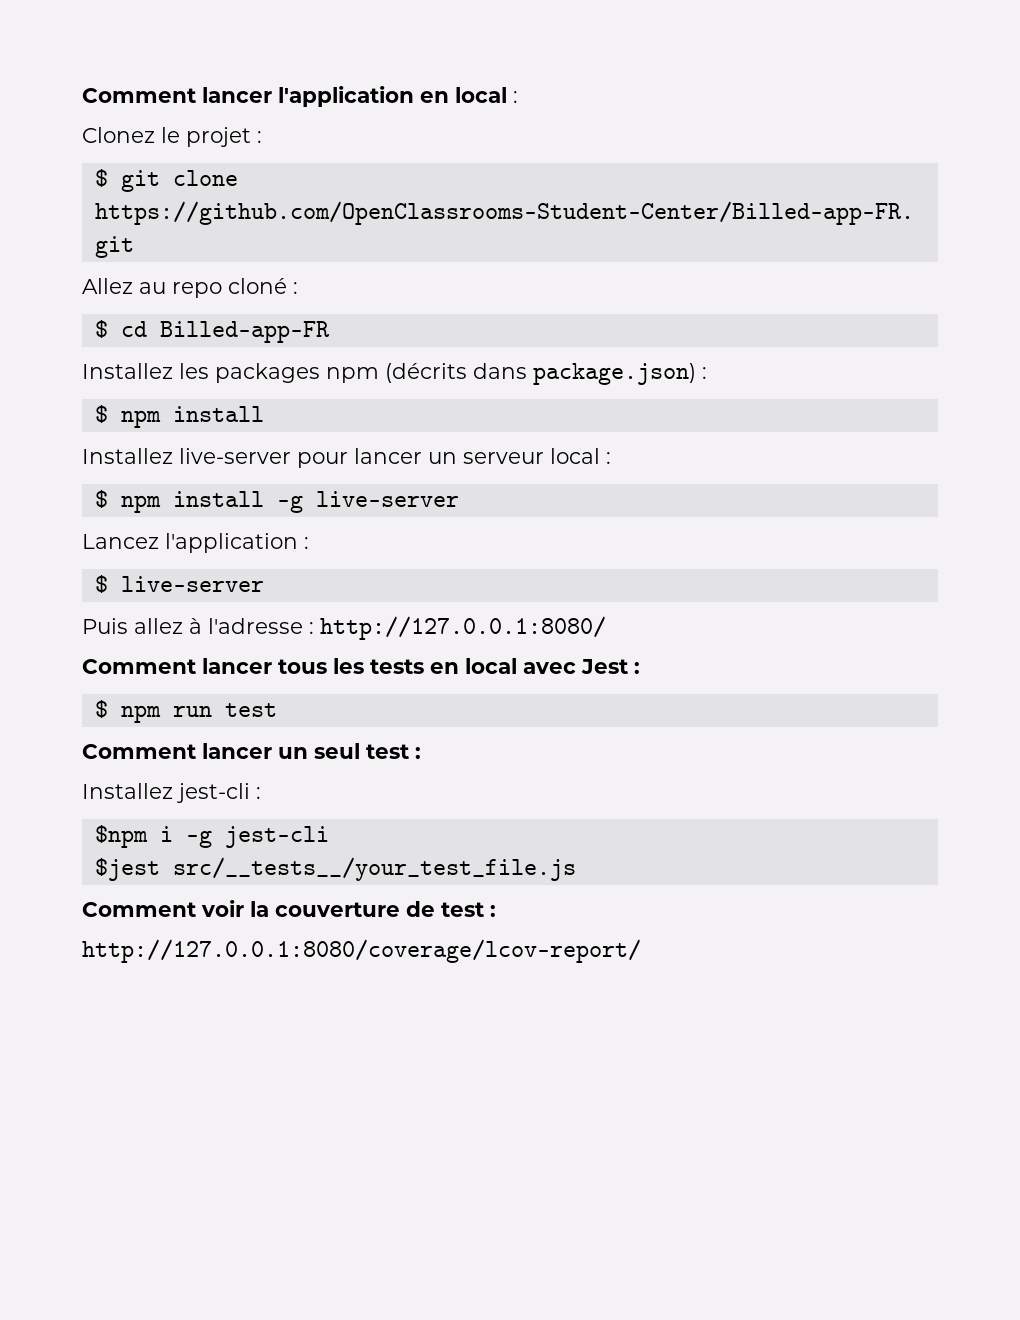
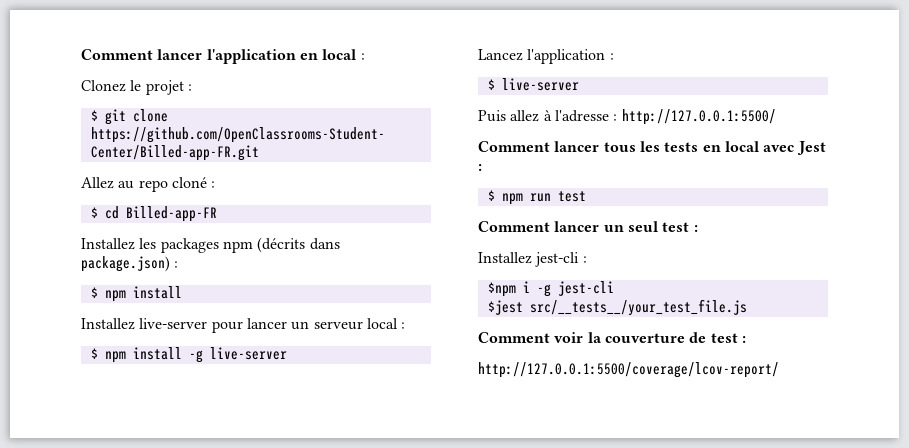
- Puis allez à l'adresse : http://127.0.0.1:8080/
+ Puis allez à l'adresse : http://127.0.0.1:5500/
- http://127.0.0.1:8080/coverage/lcov-report/
+ http://127.0.0.1:5500/coverage/lcov-report/

